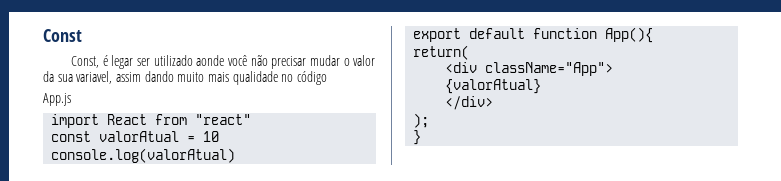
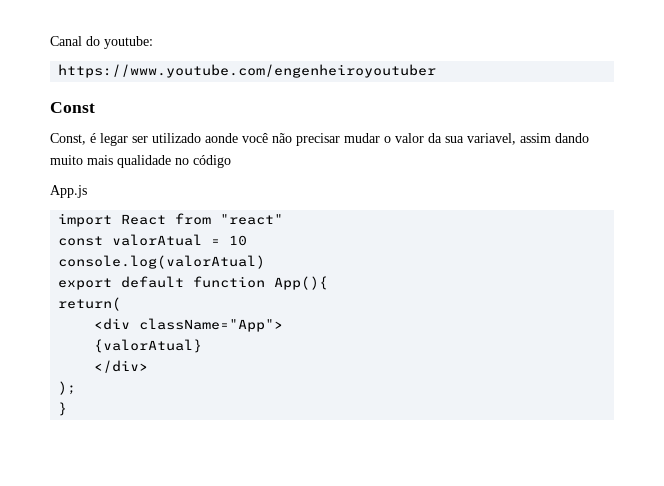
+ Canal do youtube:
+ https://www.youtube.com/engenheiroyoutuber

